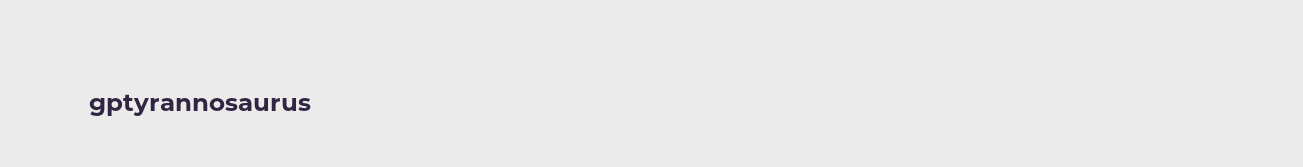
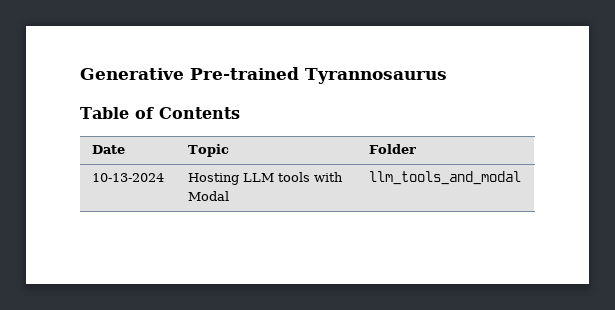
- gptyrannosaurus
+ Generative Pre-trained Tyrannosaurus
+ Table of Contents
+ Date | Topic | Folder
+ 10-13-2024 | Hosting LLM tools with Modal | llm_tools_and_modal

